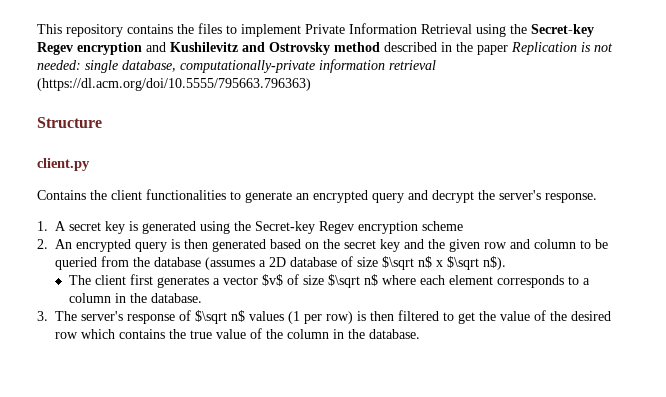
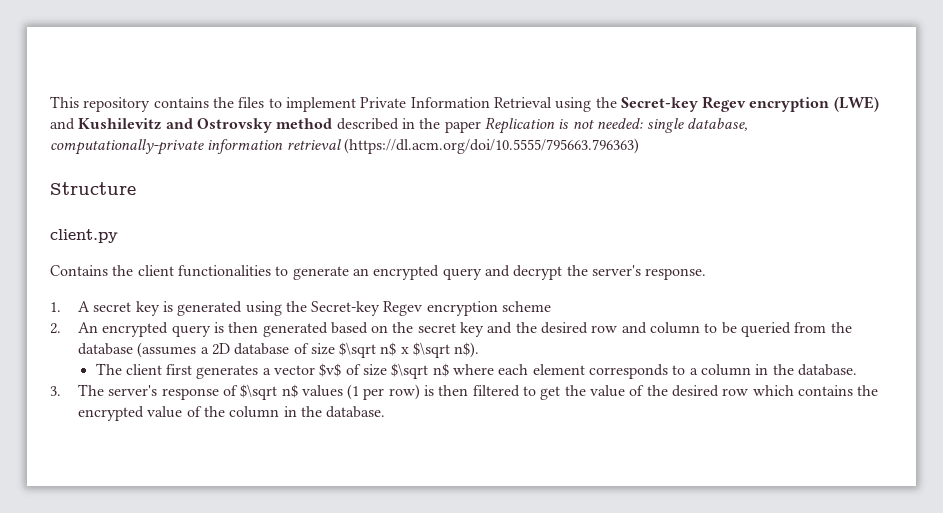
- This repository contains the files to implement Private Information Retrieval using the Secret-key Regev encryption and Kushilevitz and Ostrovsky method described in the paper Replication is not needed: single database, computationally-private information retrieval (https://dl.acm.org/doi/10.5555/795663.796363)
+ This repository contains the files to implement Private Information Retrieval using the Secret-key Regev encryption (LWE) and Kushilevitz and Ostrovsky method described in the paper Replication is not needed: single database, computationally-private information retrieval (https://dl.acm.org/doi/10.5555/795663.796363)
- 2. An encrypted query is then generated based on the secret key and the given row and column to be queried from the database (assumes a 2D database of size $\sqrt n$ x $\sqrt n$).
+ 2. An encrypted query is then generated based on the secret key and the desired row and column to be queried from the database (assumes a 2D database of size $\sqrt n$ x $\sqrt n$).
- 3. The server's response of $\sqrt n$ values (1 per row) is then filtered to get the value of the desired row which contains the true value of the column in the database.
+ 3. The server's response of $\sqrt n$ values (1 per row) is then filtered to get the value of the desired row which contains the encrypted value of the column in the database.

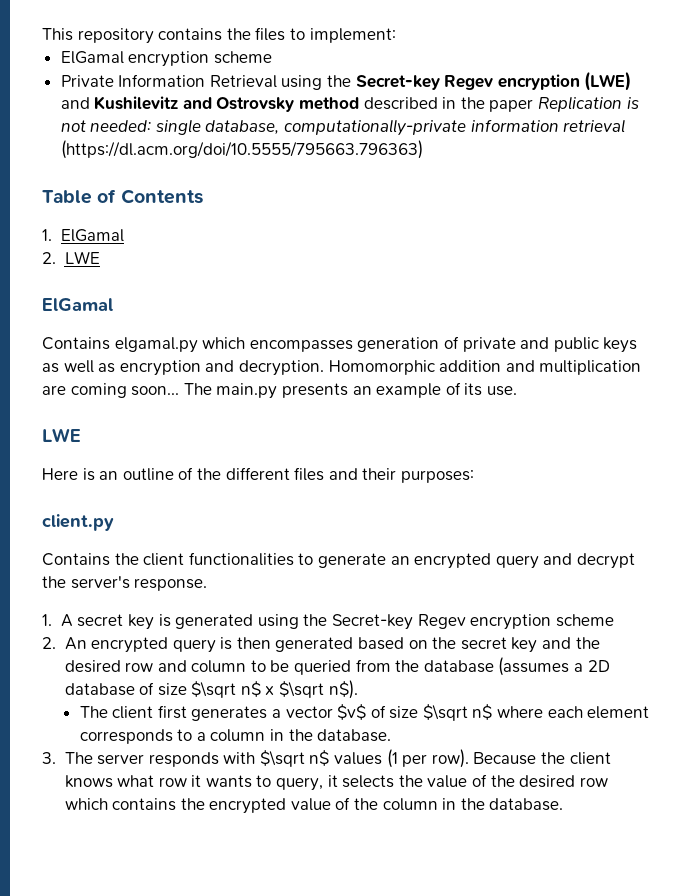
- This repository contains the files to implement Private Information Retrieval using the Secret-key Regev encryption (LWE) and Kushilevitz and Ostrovsky method described in the paper Replication is not needed: single database, computationally-private information retrieval (https://dl.acm.org/doi/10.5555/795663.796363)
+ This repository contains the files to implement:
+ ElGamal encryption scheme
+ Private Information Retrieval using the Secret-key Regev encryption (LWE) and Kushilevitz and Ostrovsky method described in the paper Replication is not needed: single database, computationally-private information retrieval (https://dl.acm.org/doi/10.5555/795663.796363)
- Structure
+ Table of Contents
+ 1. ElGamal
+ 2. LWE
+ ElGamal
+ Contains elgamal.py which encompasses generation of private and public keys as well as encryption and decryption. Homomorphic addition and multiplication are coming soon... The main.py presents an example of its use.
+ LWE
+ Here is an outline of the different files and their purposes:
- 3. The server's response of $\sqrt n$ values (1 per row) is then filtered to get the value of the desired row which contains the encrypted value of the column in the database.
+ 3. The server responds with $\sqrt n$ values (1 per row). Because the client knows what row it wants to query, it selects the value of the desired row which contains the encrypted value of the column in the database.

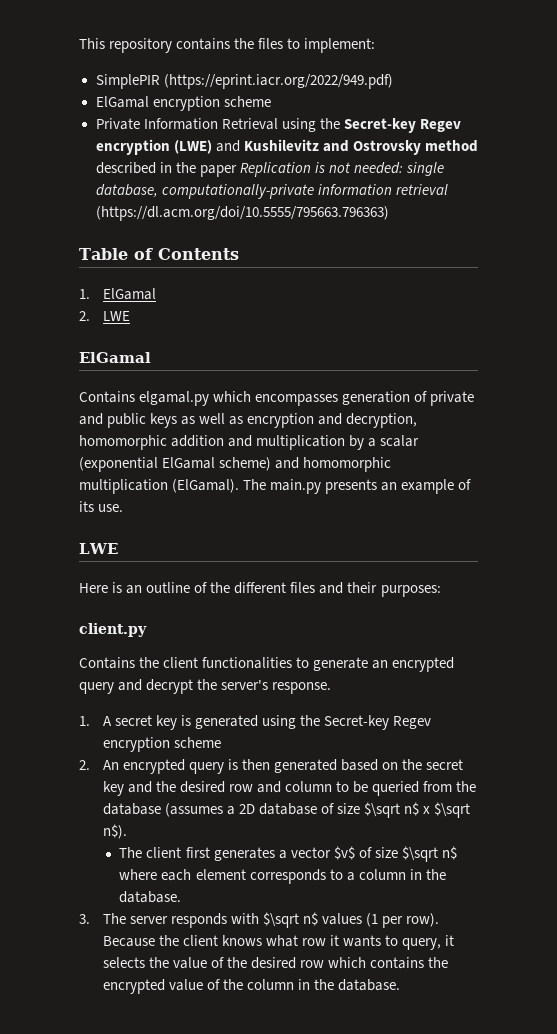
+ SimplePIR (https://eprint.iacr.org/2022/949.pdf)
- Contains elgamal.py which encompasses generation of private and public keys as well as encryption and decryption. Homomorphic addition and multiplication are coming soon...
+ Contains elgamal.py which encompasses generation of private and public keys as well as encryption and decryption, homomorphic addition and multiplication by a scalar (exponential ElGamal scheme) and homomorphic multiplication (ElGamal).

